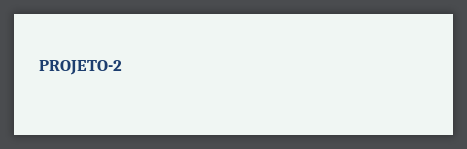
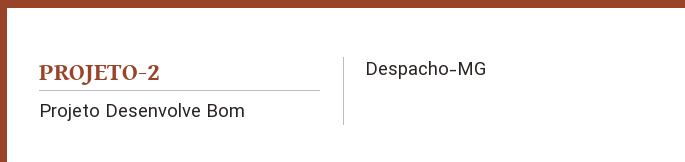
+ Projeto Desenvolve Bom Despacho-MG

